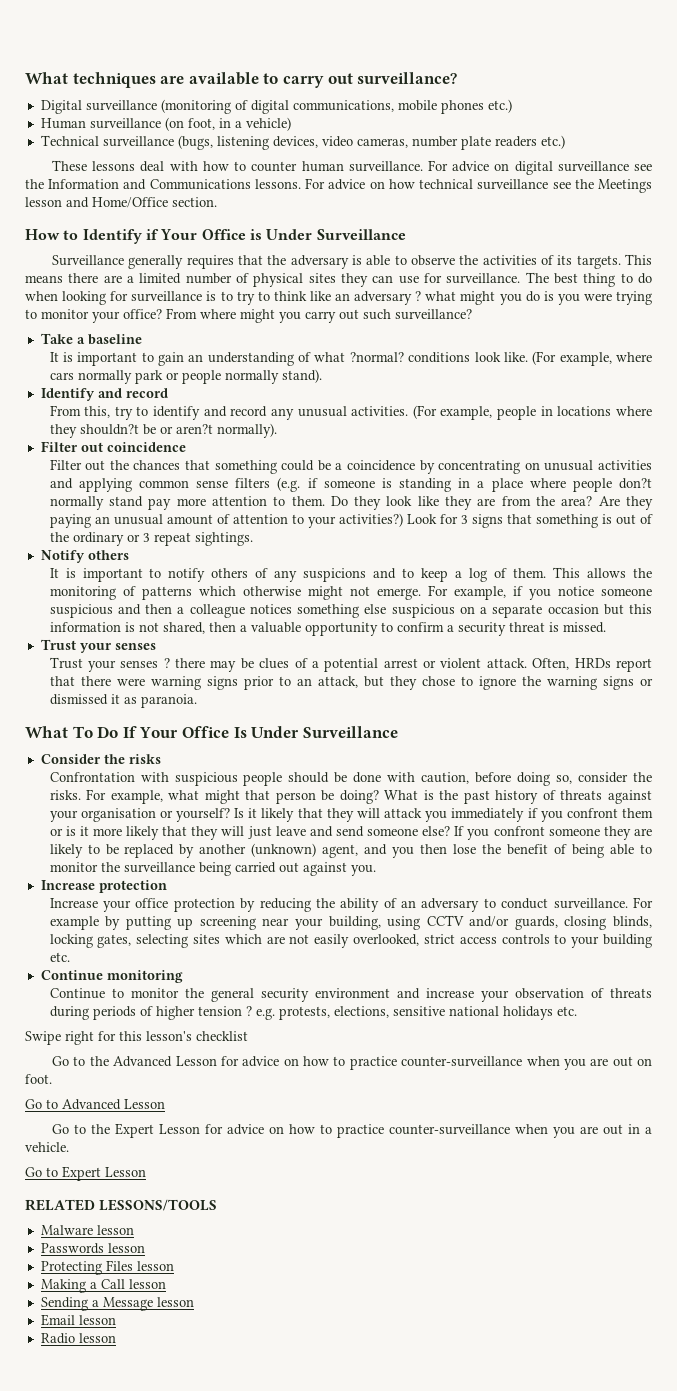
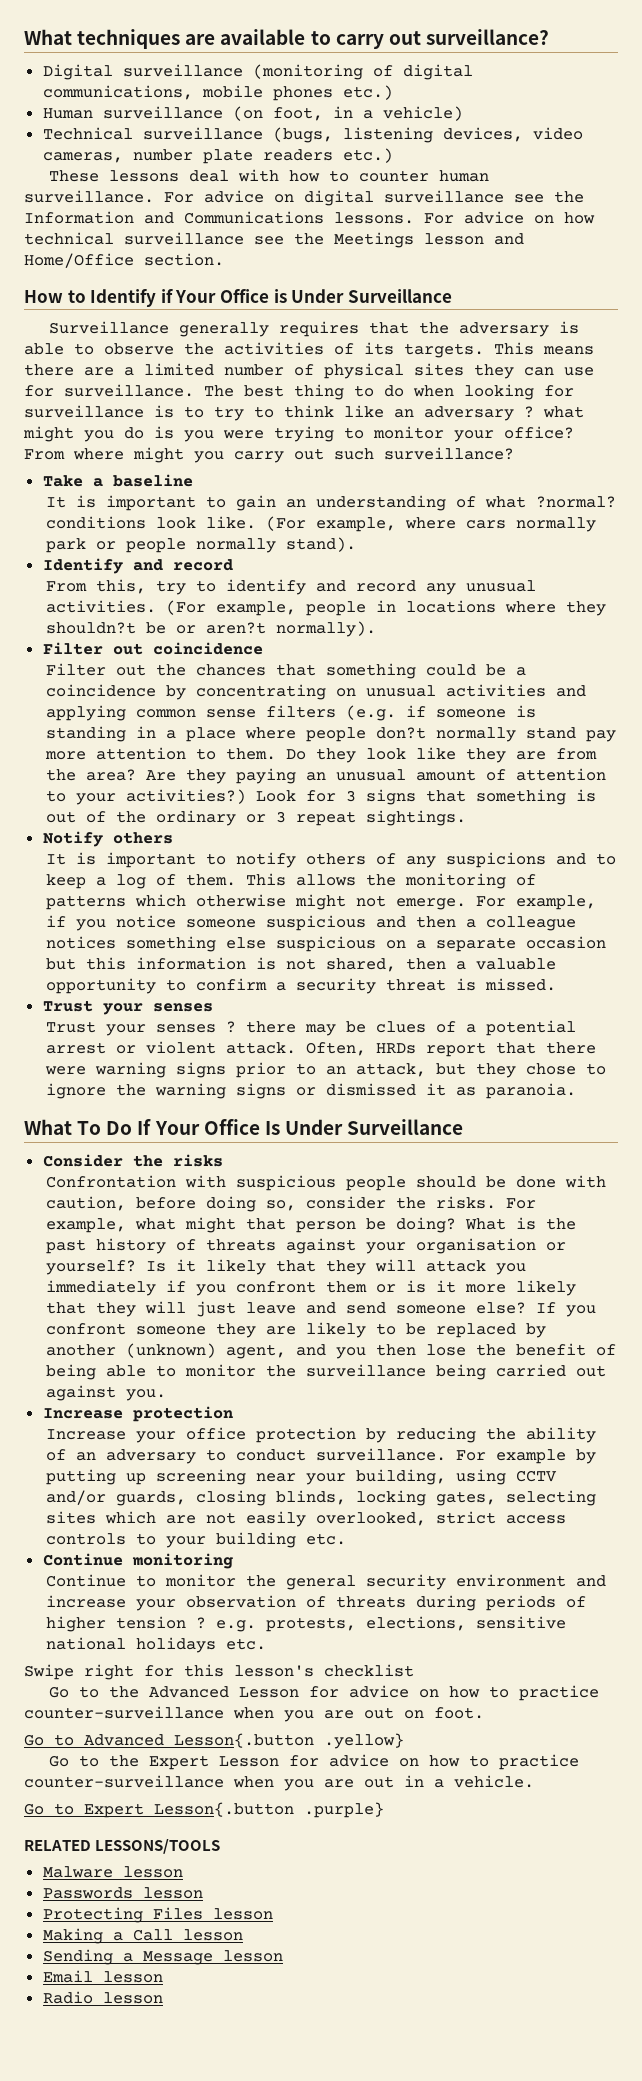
- Go to Advanced Lesson
+ Go to Advanced Lesson{.button .yellow}
- Go to Expert Lesson
+ Go to Expert Lesson{.button .purple}

